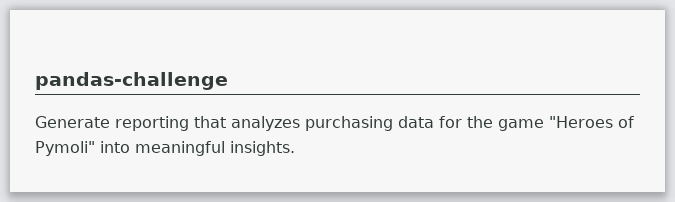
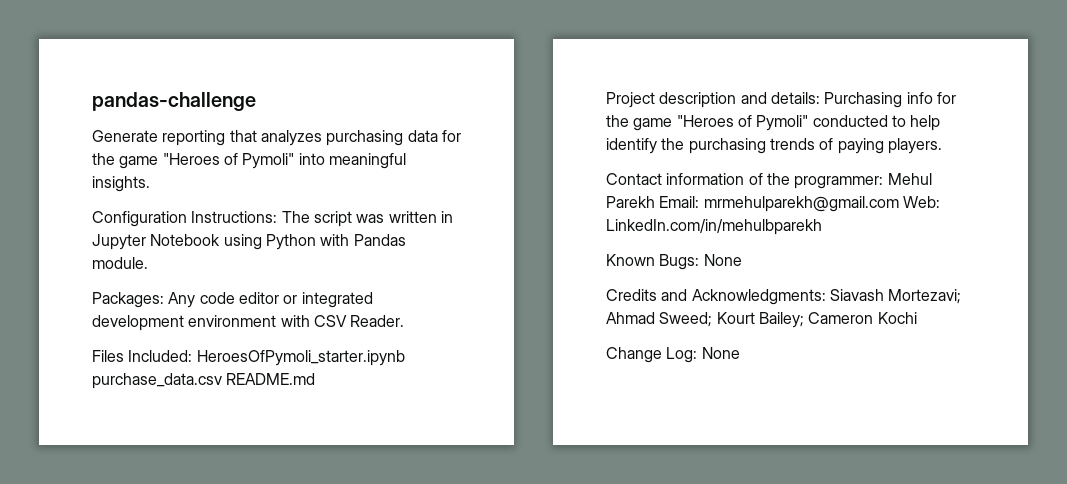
+ Configuration Instructions: The script was written in Jupyter Notebook using Python with Pandas module.
+ Packages: Any code editor or integrated development environment with CSV Reader.
+ Files Included: HeroesOfPymoli_starter.ipynb purchase_data.csv README.md
+ Project description and details: Purchasing info for the game "Heroes of Pymoli" conducted to help identify the purchasing trends of paying players.
+ Contact information of the programmer: Mehul Parekh Email: mrmehulparekh@gmail.com Web: LinkedIn.com/in/mehulbparekh
+ Known Bugs: None
+ Credits and Acknowledgments: Siavash Mortezavi; Ahmad Sweed; Kourt Bailey; Cameron Kochi
+ Change Log: None

